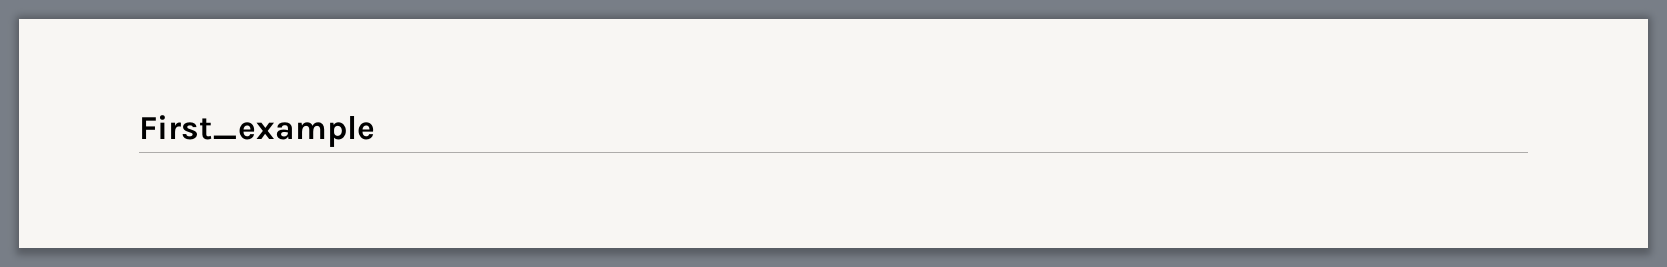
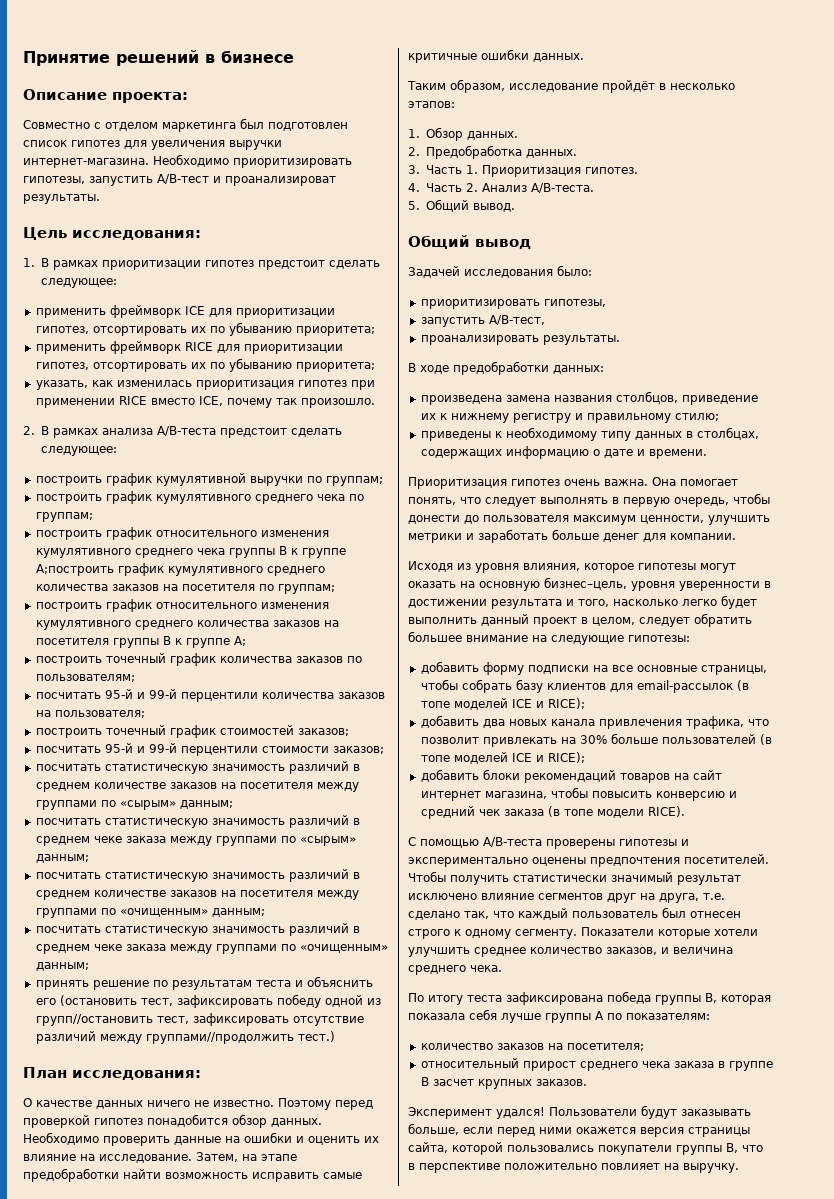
- First_example
+ Принятие решений в бизнесе
+ Описание проекта:
+ Совместно с отделом маркетинга был подготовлен список гипотез для увеличения выручки интернет-магазина. Необходимо приоритизировать гипотезы, запустить A/B-тест и проанализироват результаты.
+ Цель исследования:
+ 1. В рамках приоритизации гипотез предстоит сделать следующее:
+ применить фреймворк ICE для приоритизации гипотез, отсортировать их по убыванию приоритета;
+ применить фреймворк RICE для приоритизации гипотез, отсортировать их по убыванию приоритета;
+ указать, как изменилась приоритизация гипотез при применении RICE вместо ICE, почему так произошло.
+ 2. В рамках анализа A/B-теста предстоит сделать следующее:
+ построить график кумулятивной выручки по группам;
+ построить график кумулятивного среднего чека по группам;
+ построить график относительного изменения кумулятивного среднего чека группы B к группе A;построить график кумулятивного среднего количества заказов на посетителя по группам;
+ построить график относительного изменения кумулятивного среднего количества заказов на посетителя группы B к группе A;
+ построить точечный график количества заказов по пользователям;
+ посчитать 95-й и 99-й перцентили количества заказов на пользователя;
+ построить точечный график стоимостей заказов;
+ посчитать 95-й и 99-й перцентили стоимости заказов;
+ посчитать статистическую значимость различий в среднем количестве заказов на посетителя между группами по «сырым» данным;
+ посчитать статистическую значимость различий в среднем чеке заказа между группами по «сырым» данным;
+ посчитать статистическую значимость различий в среднем количестве заказов на посетителя между группами по «очищенным» данным;
+ посчитать статистическую значимость различий в среднем чеке заказа между группами по «очищенным» данным;
+ принять решение по результатам теста и объяснить его (остановить тест, зафиксировать победу одной из групп//остановить тест, зафиксировать отсутствие различий между группами//продолжить тест.)
+ План исследования:
+ О качестве данных ничего не известно. Поэтому перед проверкой гипотез понадобится обзор данных. Необходимо проверить данные на ошибки и оценить их влияние на исследование. Затем, на этапе предобработки найти возможность исправить самые критичные ошибки данных.
+ Таким образом, исследование пройдёт в несколько этапов:
+ 1. Обзор данных.
+ 2. Предобработка данных.
+ 3. Часть 1. Приоритизация гипотез.
+ 4. Часть 2. Анализ A/B-теста.
+ 5. Общий вывод.
+ Общий вывод
+ Задачей исследования было:
+ приоритизировать гипотезы,
+ запустить A/B-тест,
+ проанализировать результаты.
+ В ходе предобработки данных:
+ произведена замена названия столбцов, приведение их к нижнему регистру и правильному стилю;
+ приведены к необходимому типу данных в столбцах, содержащих информацию о дате и времени.
+ Приоритизация гипотез очень важна. Она помогает понять, что следует выполнять в первую очередь, чтобы донести до пользователя максимум ценности, улучшить метрики и заработать больше денег для компании.
+ Исходя из уровня влияния, которое гипотезы могут оказать на основную бизнес–цель, уровня уверенности в достижении результата и того, насколько легко будет выполнить данный проект в целом, следует обратить большее внимание на следующие гипотезы:
+ добавить форму подписки на все основные страницы, чтобы собрать базу клиентов для email-рассылок (в топе моделей ICE и RICE);
+ добавить два новых канала привлечения трафика, что позволит привлекать на 30% больше пользователей (в топе моделей ICE и RICE);
+ добавить блоки рекомендаций товаров на сайт интернет магазина, чтобы повысить конверсию и средний чек заказа (в топе модели RICE).
+ С помощью A/B-теста проверены гипотезы и экспериментально оценены предпочтения посетителей. Чтобы получить статистически значимый результат исключено влияние сегментов друг на друга, т.е. сделано так, что каждый пользователь был отнесен строго к одному сегменту. Показатели которые хотели улучшить среднее количество заказов, и величина среднего чека.
+ По итогу теста зафиксирована победа группы В, которая показала себя лучше группы А по показателям:
+ количество заказов на посетителя;
+ относительный прирост среднего чека заказа в группе В засчет крупных заказов.
+ Эксперимент удался! Пользователи будут заказывать больше, если перед ними окажется версия страницы сайта, которой пользовались покупатели группы В, что в перспективе положительно повлияет на выручку.

